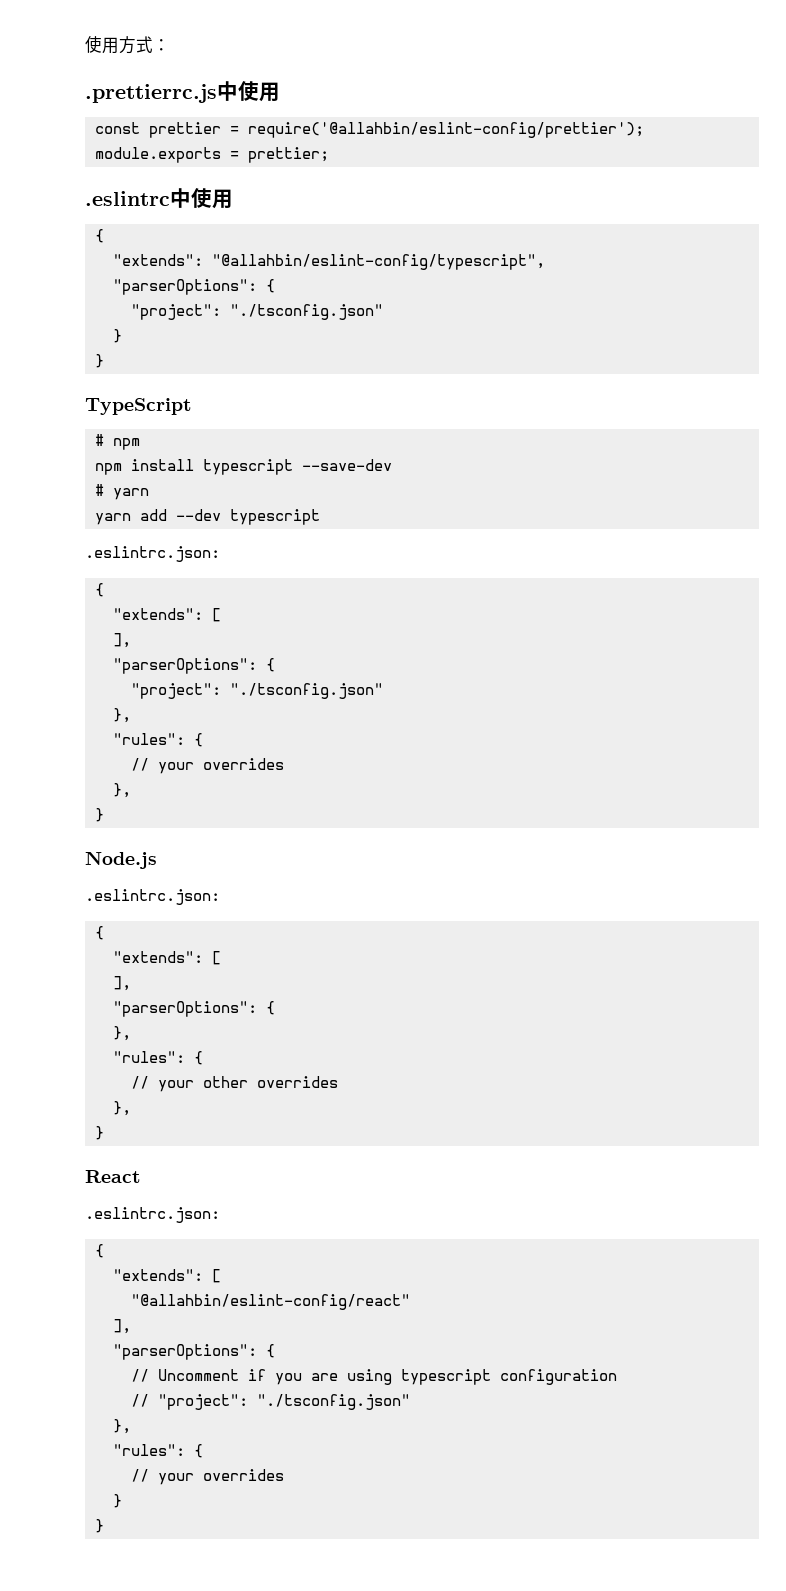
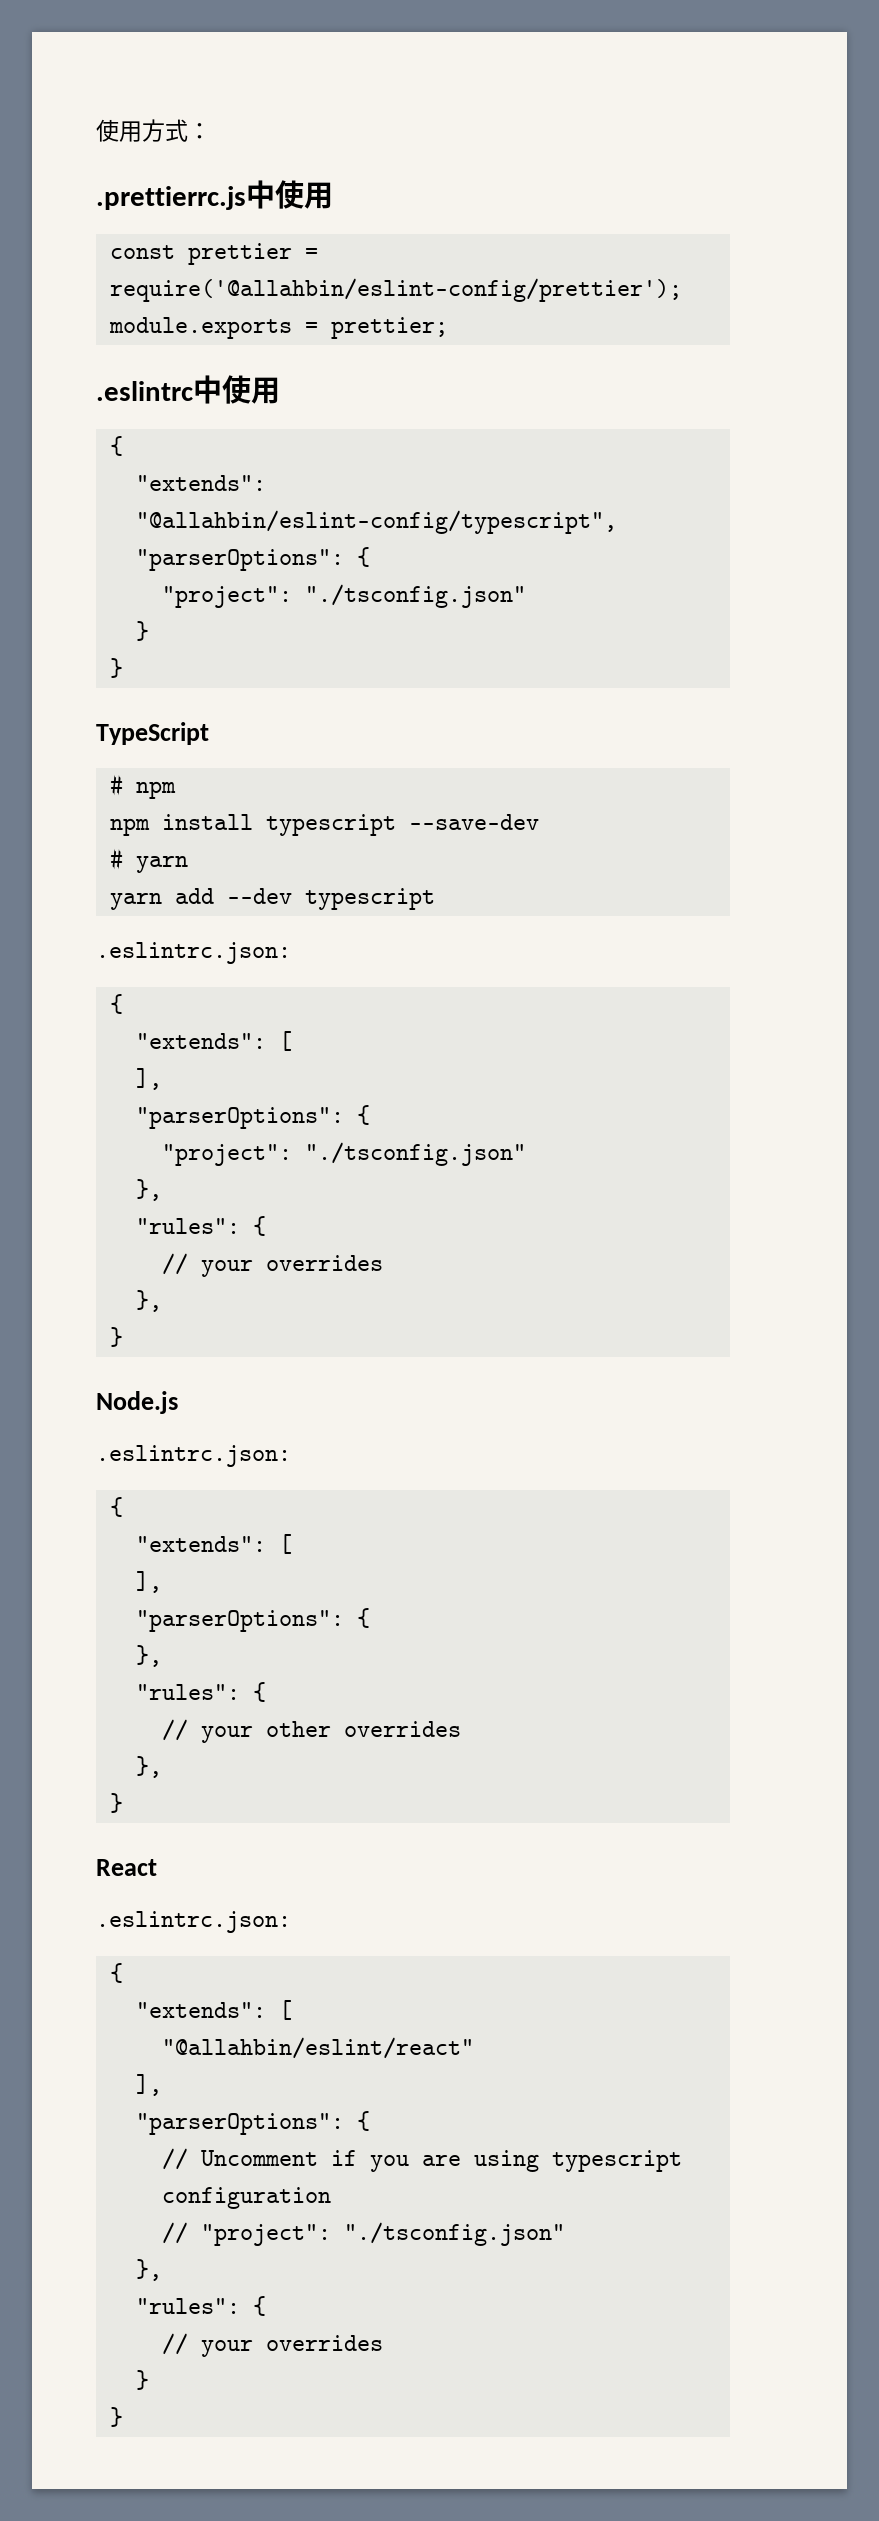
- "@allahbin/eslint-config/react"
+ "@allahbin/eslint/react"

